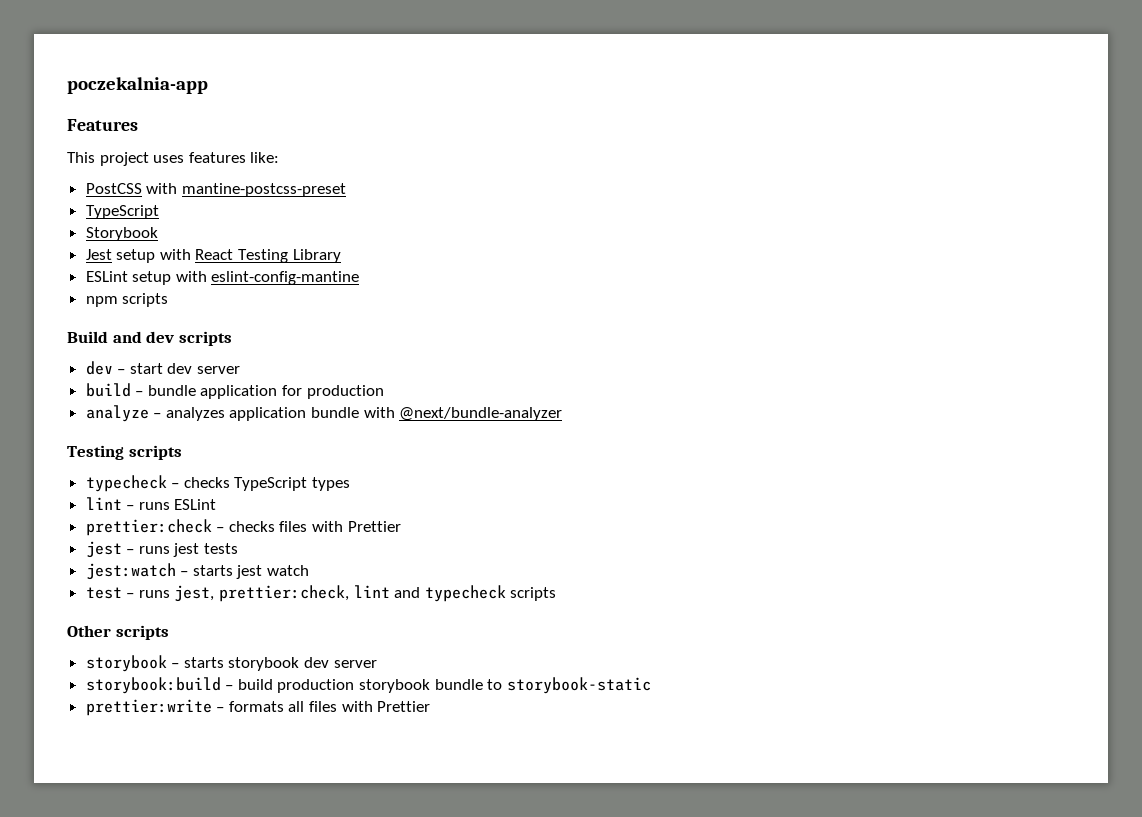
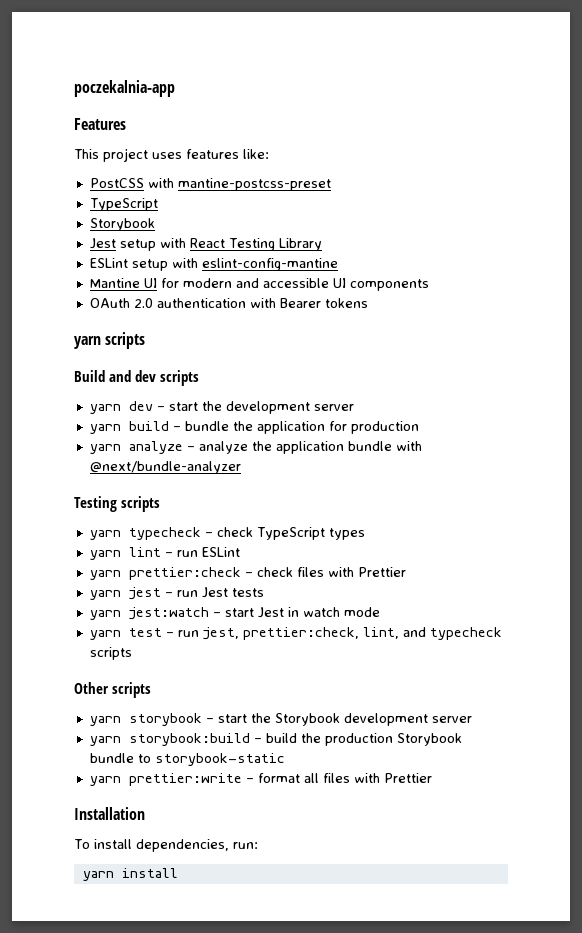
- npm scripts
+ Mantine UI for modern and accessible UI components
+ OAuth 2.0 authentication with Bearer tokens
+ yarn scripts
- dev – start dev server
- build – bundle application for production
+ yarn dev – start the development server
+ yarn build – bundle the application for production
- analyze – analyzes application bundle with @next/bundle-analyzer
+ yarn analyze – analyze the application bundle with @next/bundle-analyzer
- typecheck – checks TypeScript types
+ yarn typecheck – check TypeScript types
- lint – runs ESLint
+ yarn lint – run ESLint
- prettier:check – checks files with Prettier
- jest – runs jest tests
+ yarn prettier:check – check files with Prettier
+ yarn jest – run Jest tests
- jest:watch – starts jest watch
- test – runs jest, prettier:check, lint and typecheck scripts
+ yarn jest:watch – start Jest in watch mode
+ yarn test – run jest, prettier:check, lint, and typecheck scripts
- storybook – starts storybook dev server
- storybook:build – build production storybook bundle to storybook-static
+ yarn storybook – start the Storybook development server
+ yarn storybook:build – build the production Storybook bundle to storybook-static
- prettier:write – formats all files with Prettier
+ yarn prettier:write – format all files with Prettier
+ Installation
+ To install dependencies, run:
+ yarn install

